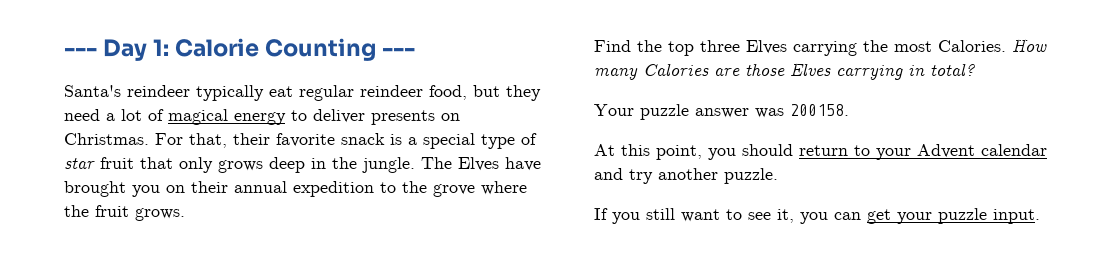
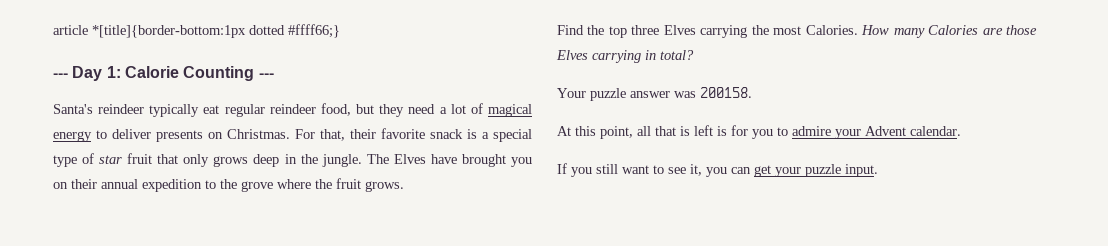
+ article *[title]{border-bottom:1px dotted #ffff66;}
- At this point, you should return to your Advent calendar and try another puzzle.
+ At this point, all that is left is for you to admire your Advent calendar.

